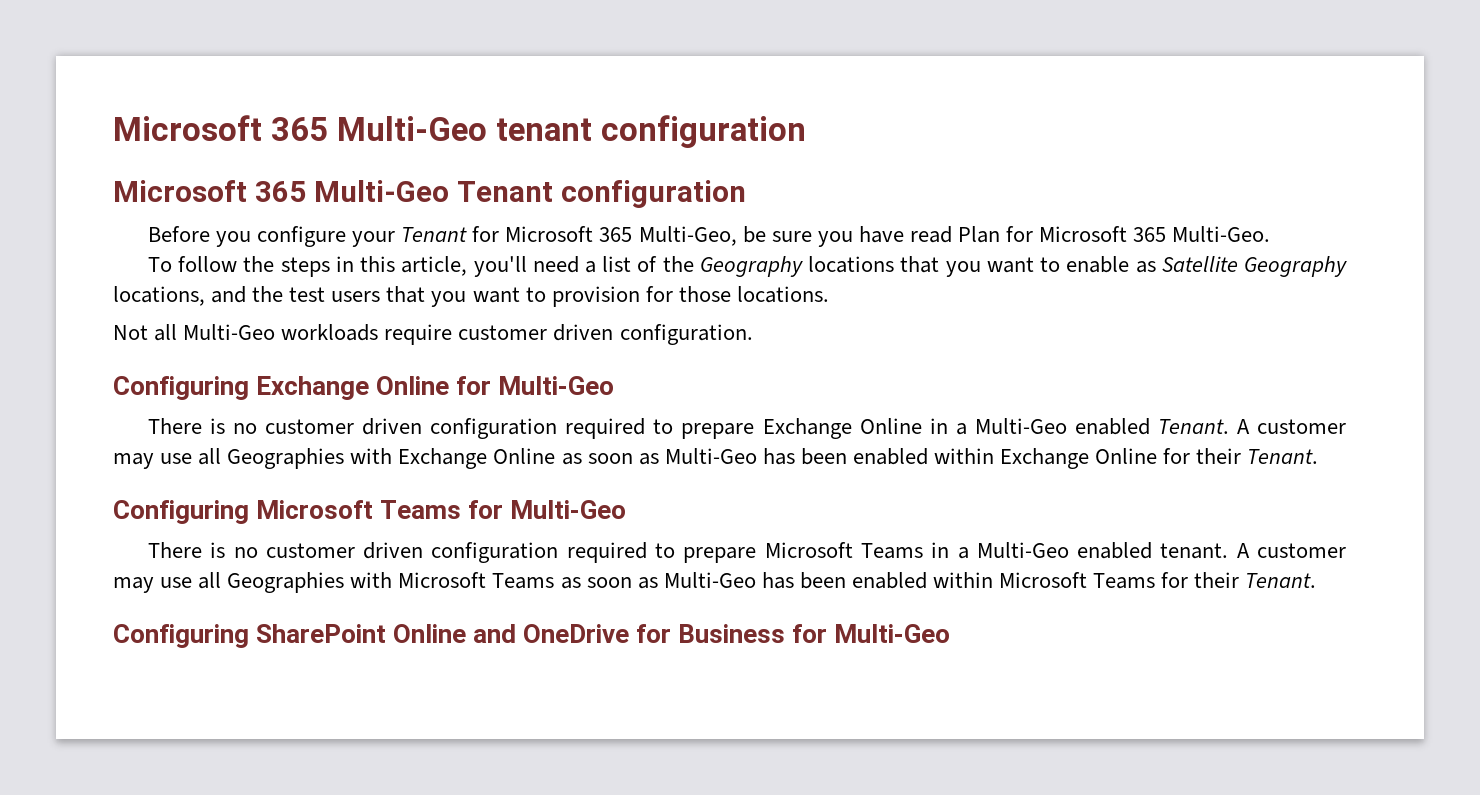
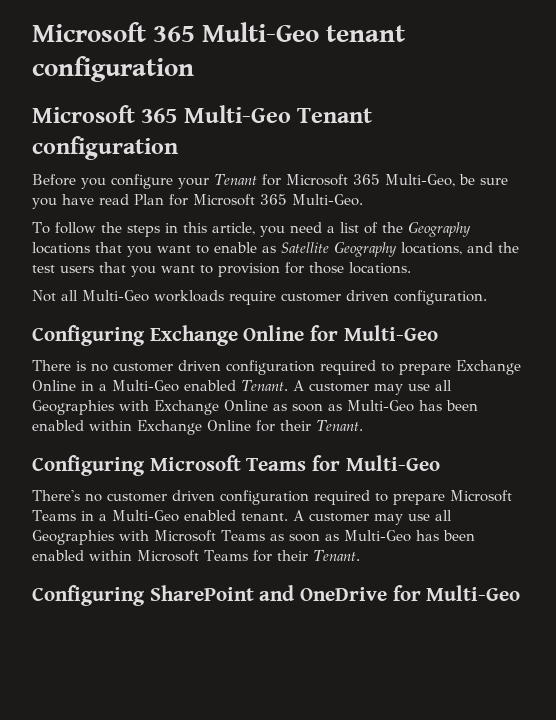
- To follow the steps in this article, you'll need a list of the Geography locations that you want to enable as Satellite Geography locations, and the test users that you want to provision for those locations.
+ To follow the steps in this article, you need a list of the Geography locations that you want to enable as Satellite Geography locations, and the test users that you want to provision for those locations.
- There is no customer driven configuration required to prepare Microsoft Teams in a Multi-Geo enabled tenant.
+ There's no customer driven configuration required to prepare Microsoft Teams in a Multi-Geo enabled tenant.
- Configuring SharePoint Online and OneDrive for Business for Multi-Geo
+ Configuring SharePoint and OneDrive for Multi-Geo

